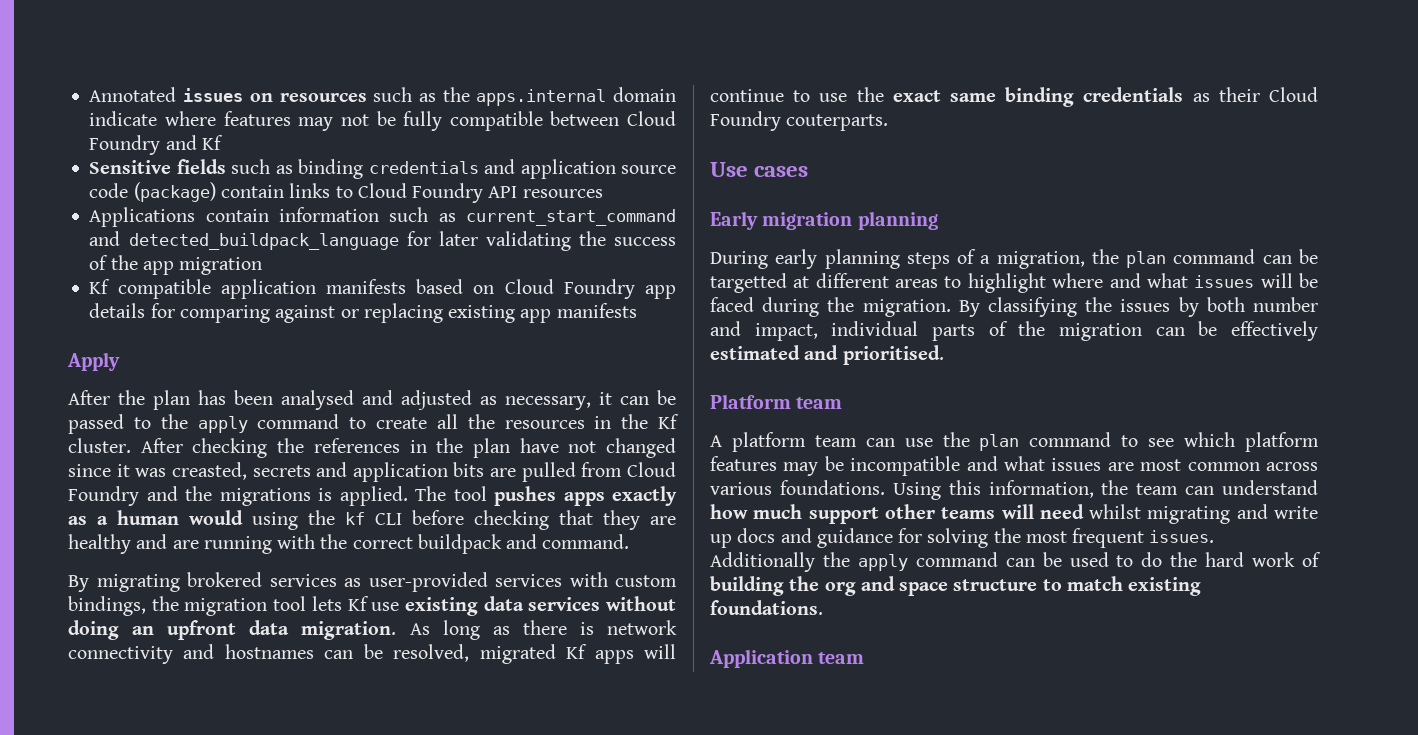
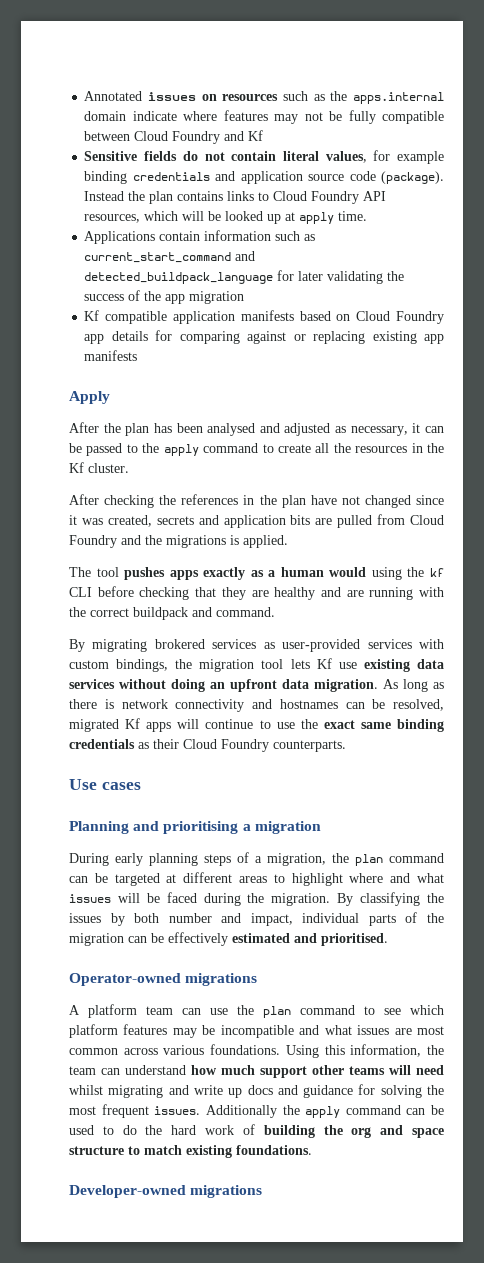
- Sensitive fields such as binding credentials and application source code (package) contain links to Cloud Foundry API resources
+ Sensitive fields do not contain literal values, for example binding credentials and application source code (package). Instead the plan contains links to Cloud Foundry API resources, which will be looked up at apply time.
- After the plan has been analysed and adjusted as necessary, it can be passed to the apply command to create all the resources in the Kf cluster. After checking the references in the plan have not changed since it was creasted, secrets and application bits are pulled from Cloud Foundry and the migrations is applied. The tool pushes apps exactly as a human would using the kf CLI before checking that they are healthy and are running with the correct buildpack and command.
+ After the plan has been analysed and adjusted as necessary, it can be passed to the apply command to create all the resources in the Kf cluster.
+ After checking the references in the plan have not changed since it was created, secrets and application bits are pulled from Cloud Foundry and the migrations is applied.
+ The tool pushes apps exactly as a human would using the kf CLI before checking that they are healthy and are running with the correct buildpack and command.
- As long as there is network connectivity and hostnames can be resolved, migrated Kf apps will continue to use the exact same binding credentials as their Cloud Foundry couterparts.
+ As long as there is network connectivity and hostnames can be resolved, migrated Kf apps will continue to use the exact same binding credentials as their Cloud Foundry counterparts.
- Early migration planning
+ Planning and prioritising a migration
- During early planning steps of a migration, the plan command can be targetted at different areas to highlight where and what issues will be faced during the migration.
+ During early planning steps of a migration, the plan command can be targeted at different areas to highlight where and what issues will be faced during the migration.
- Platform team
+ Operator-owned migrations
- Application team
+ Developer-owned migrations

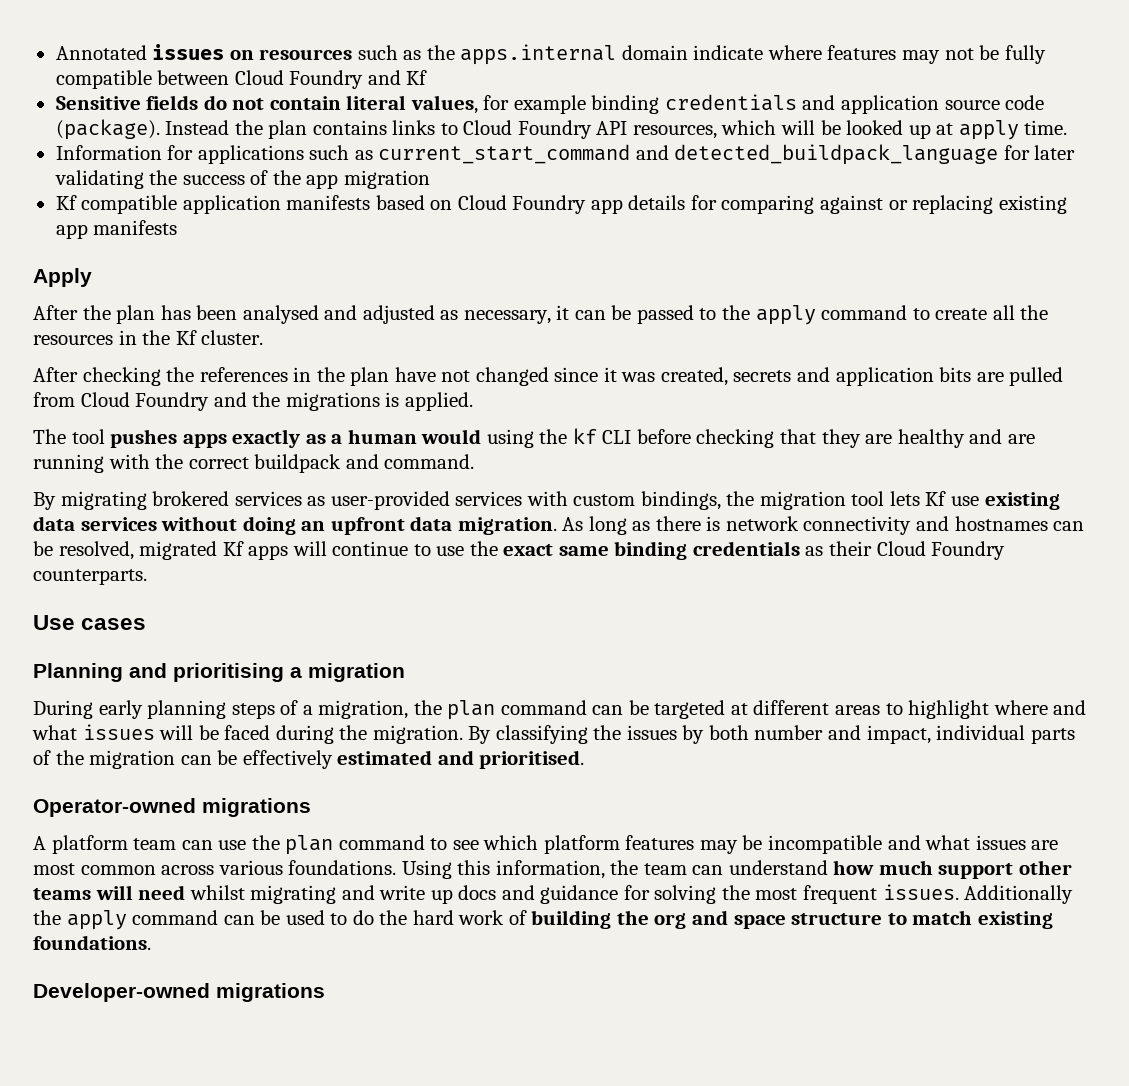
- Applications contain information such as current_start_command and detected_buildpack_language for later validating the success of the app migration
+ Information for applications such as current_start_command and detected_buildpack_language for later validating the success of the app migration

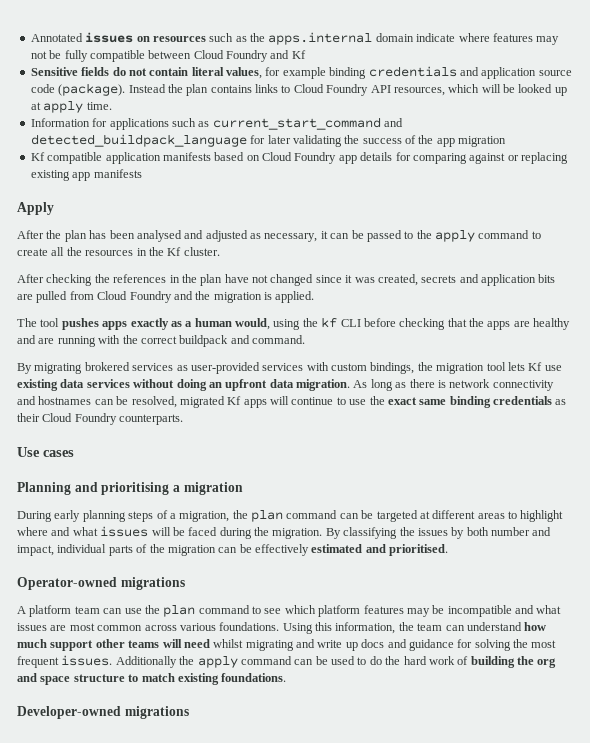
- After checking the references in the plan have not changed since it was created, secrets and application bits are pulled from Cloud Foundry and the migrations is applied.
+ After checking the references in the plan have not changed since it was created, secrets and application bits are pulled from Cloud Foundry and the migration is applied.
- The tool pushes apps exactly as a human would using the kf CLI before checking that they are healthy and are running with the correct buildpack and command.
+ The tool pushes apps exactly as a human would, using the kf CLI before checking that the apps are healthy and are running with the correct buildpack and command.

